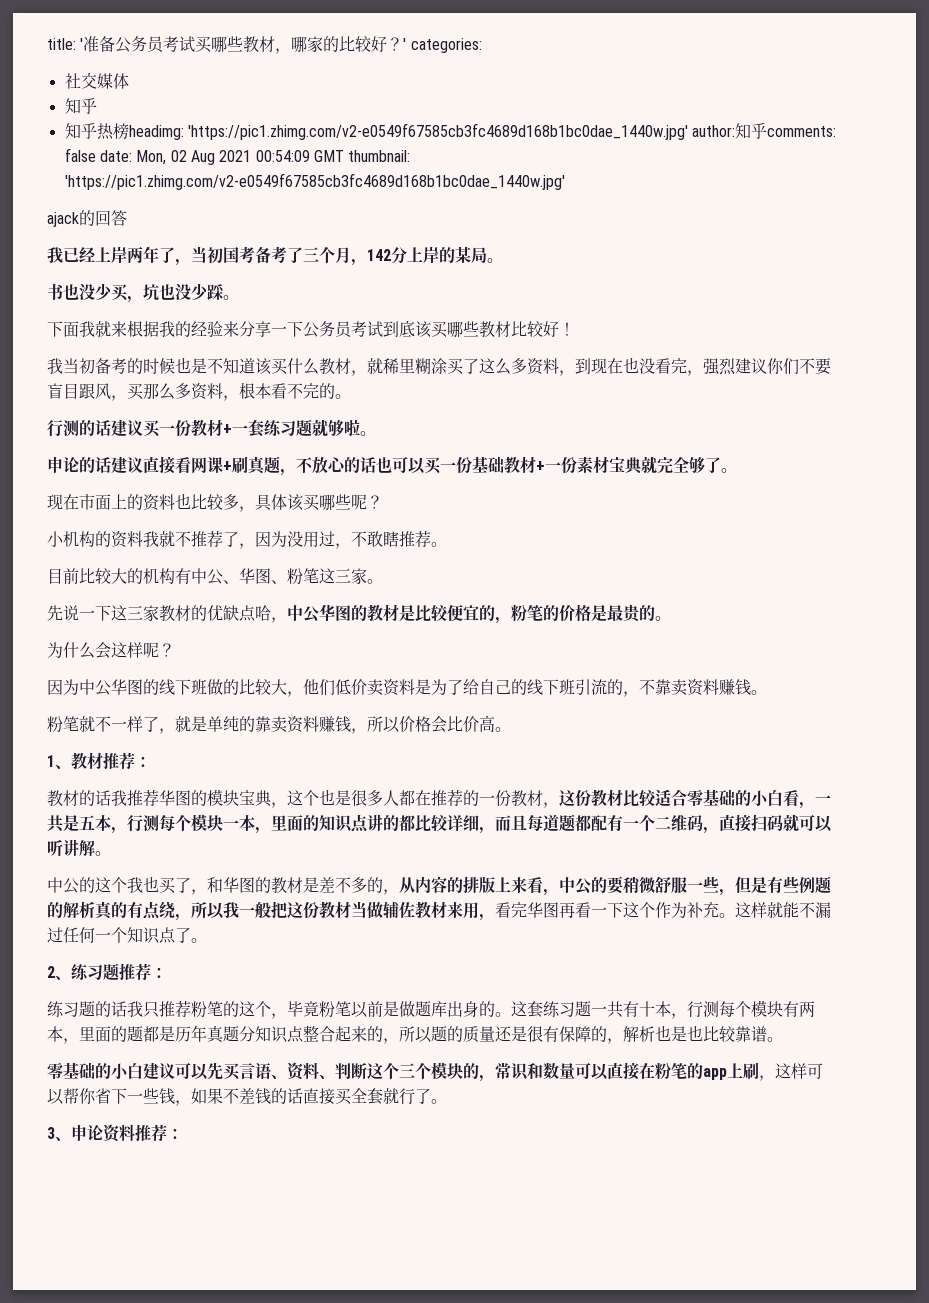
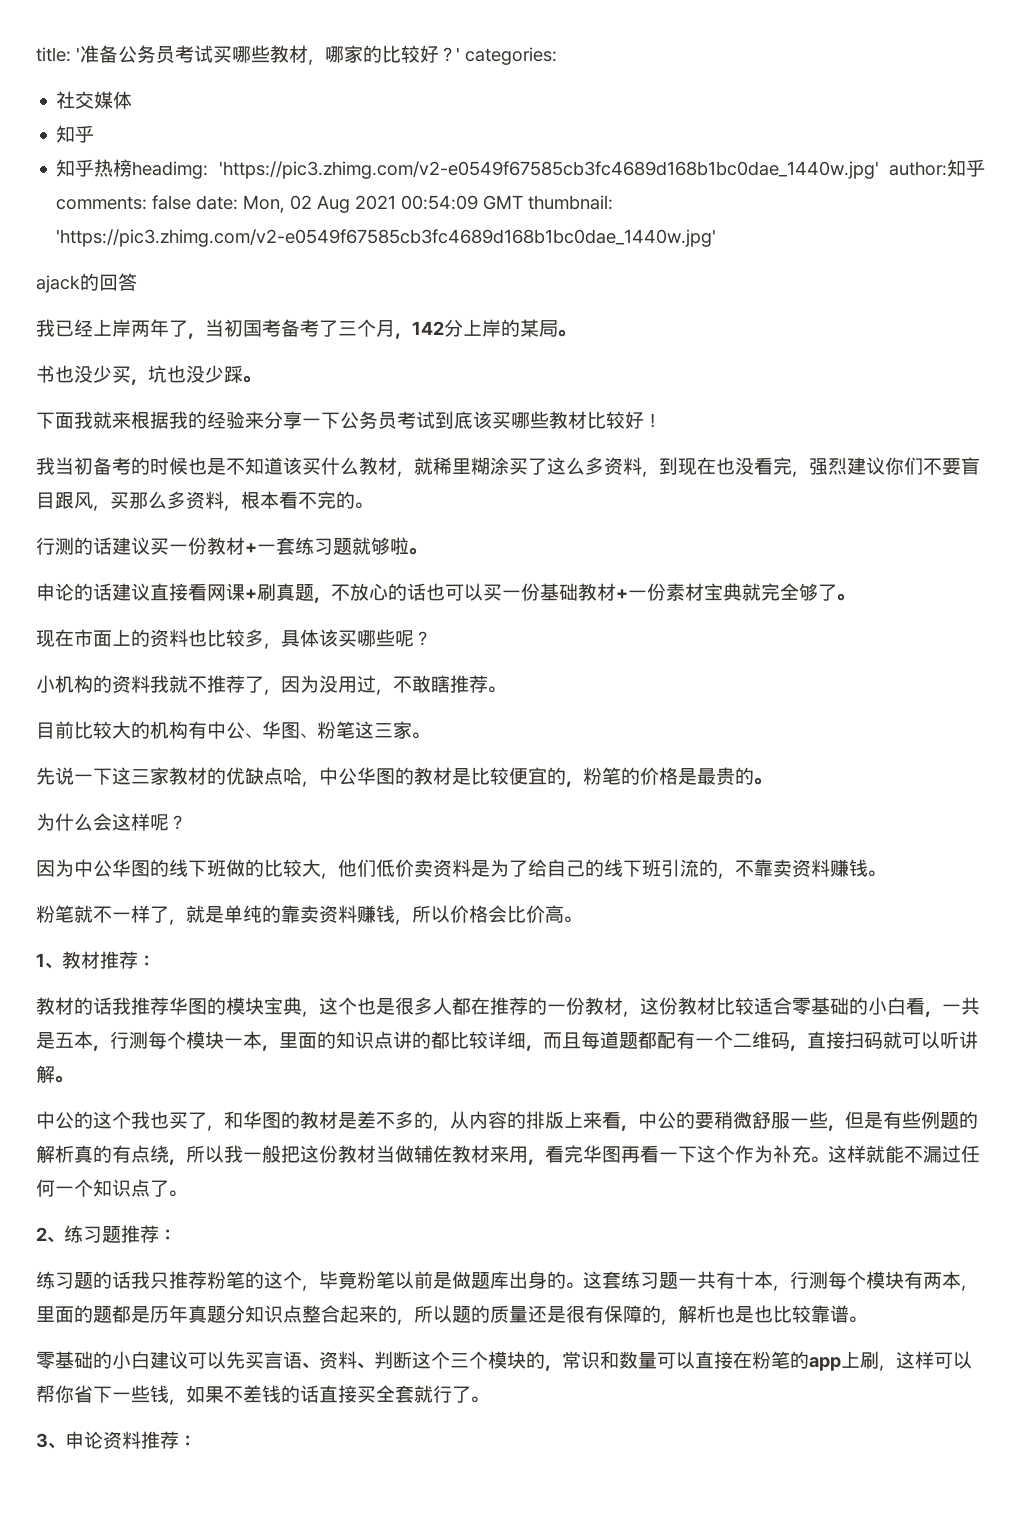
- 知乎热榜headimg: 'https://pic1.zhimg.com/v2-e0549f67585cb3fc4689d168b1bc0dae_1440w.jpg' author:知乎comments: false date: Mon, 02 Aug 2021 00:54:09 GMT thumbnail: 'https://pic1.zhimg.com/v2-e0549f67585cb3fc4689d168b1bc0dae_1440w.jpg'
+ 知乎热榜headimg: 'https://pic3.zhimg.com/v2-e0549f67585cb3fc4689d168b1bc0dae_1440w.jpg' author:知乎comments: false date: Mon, 02 Aug 2021 00:54:09 GMT thumbnail: 'https://pic3.zhimg.com/v2-e0549f67585cb3fc4689d168b1bc0dae_1440w.jpg'

